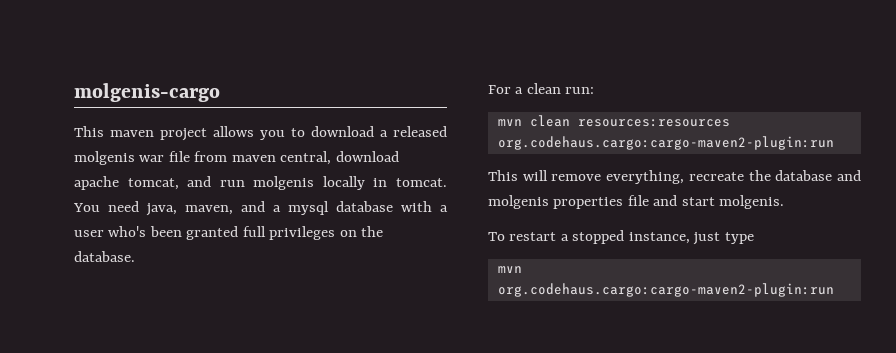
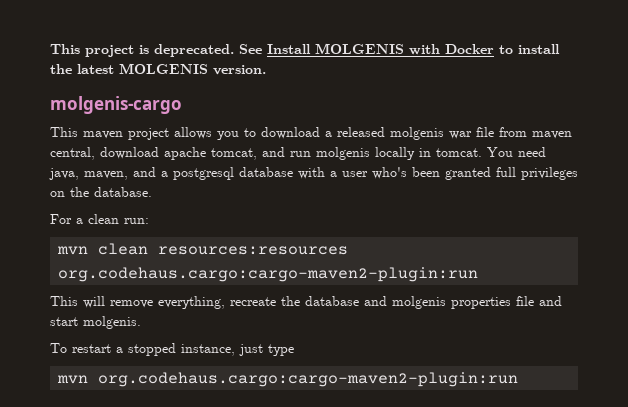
+ This project is deprecated. See Install MOLGENIS with Docker to install the latest MOLGENIS version.
- You need java, maven, and a mysql database with a user who's been granted full privileges on the database.
+ You need java, maven, and a postgresql database with a user who's been granted full privileges on the database.

